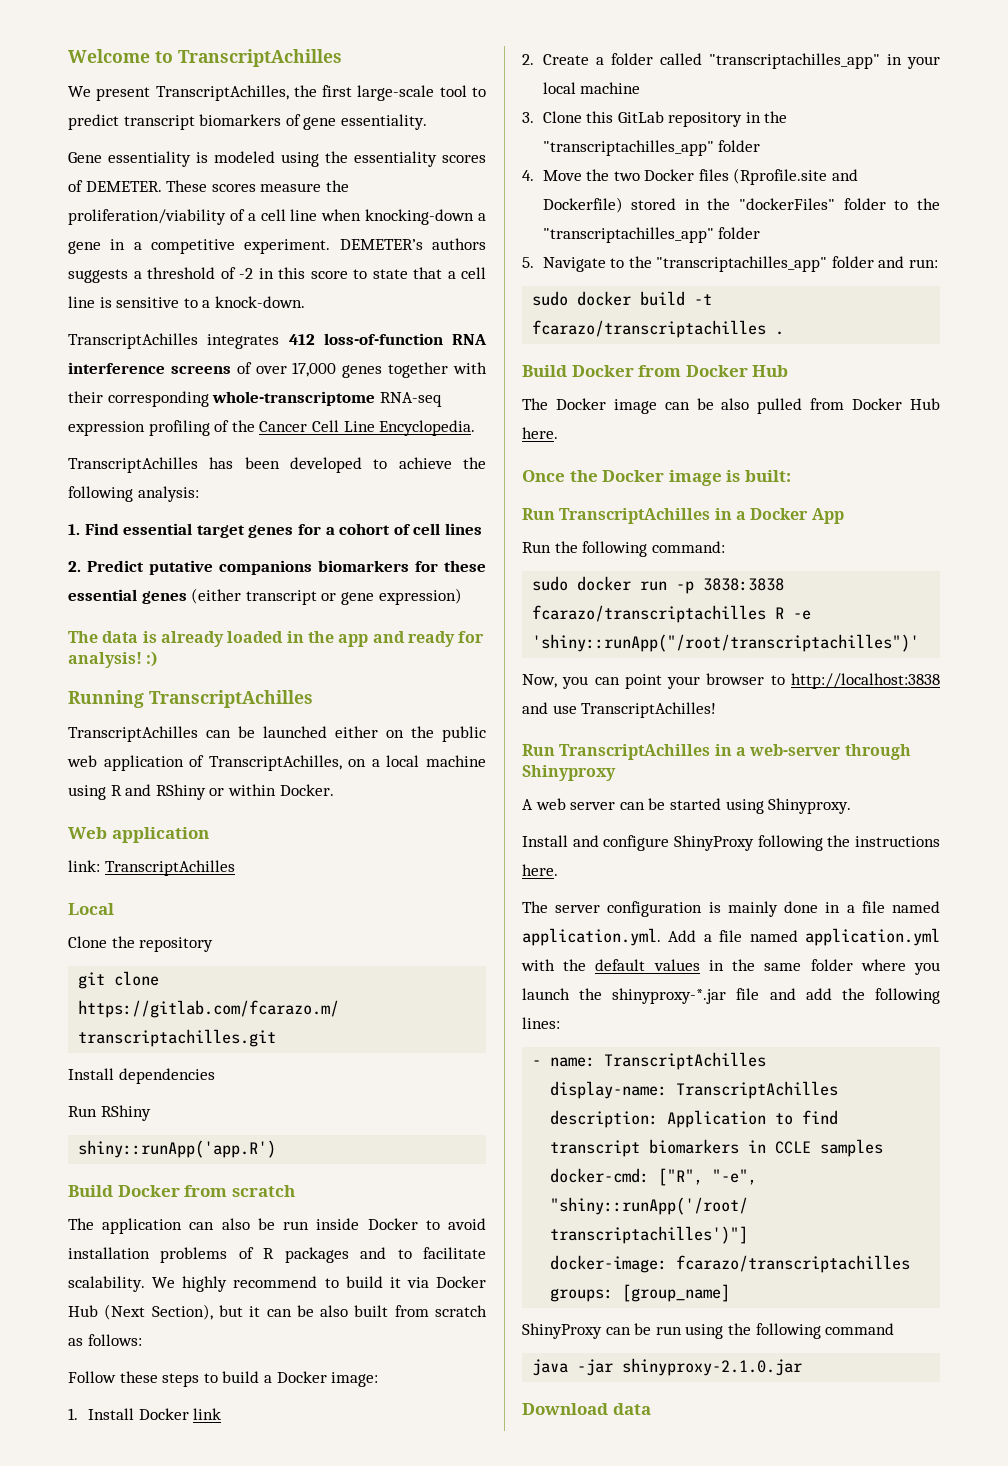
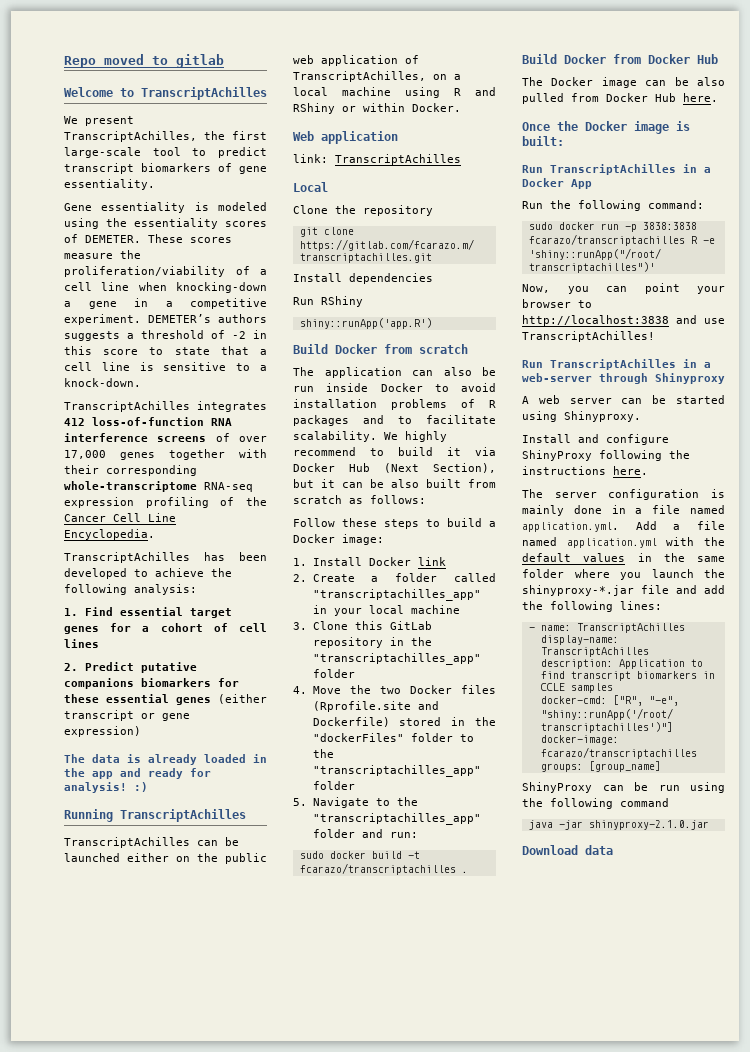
+ Repo moved to gitlab

